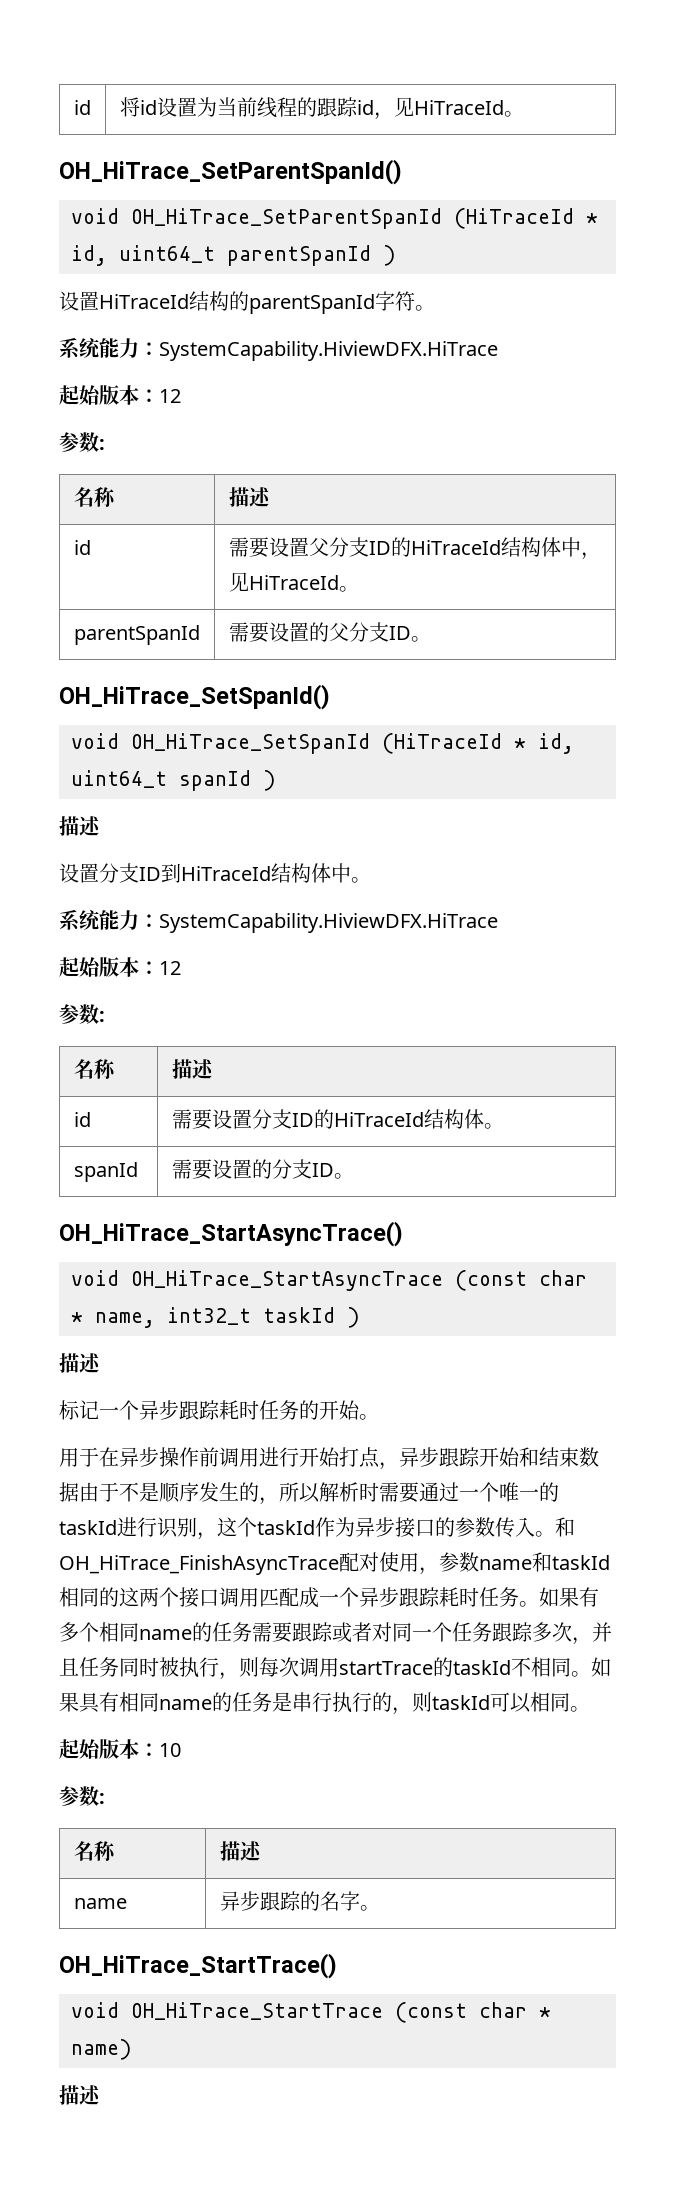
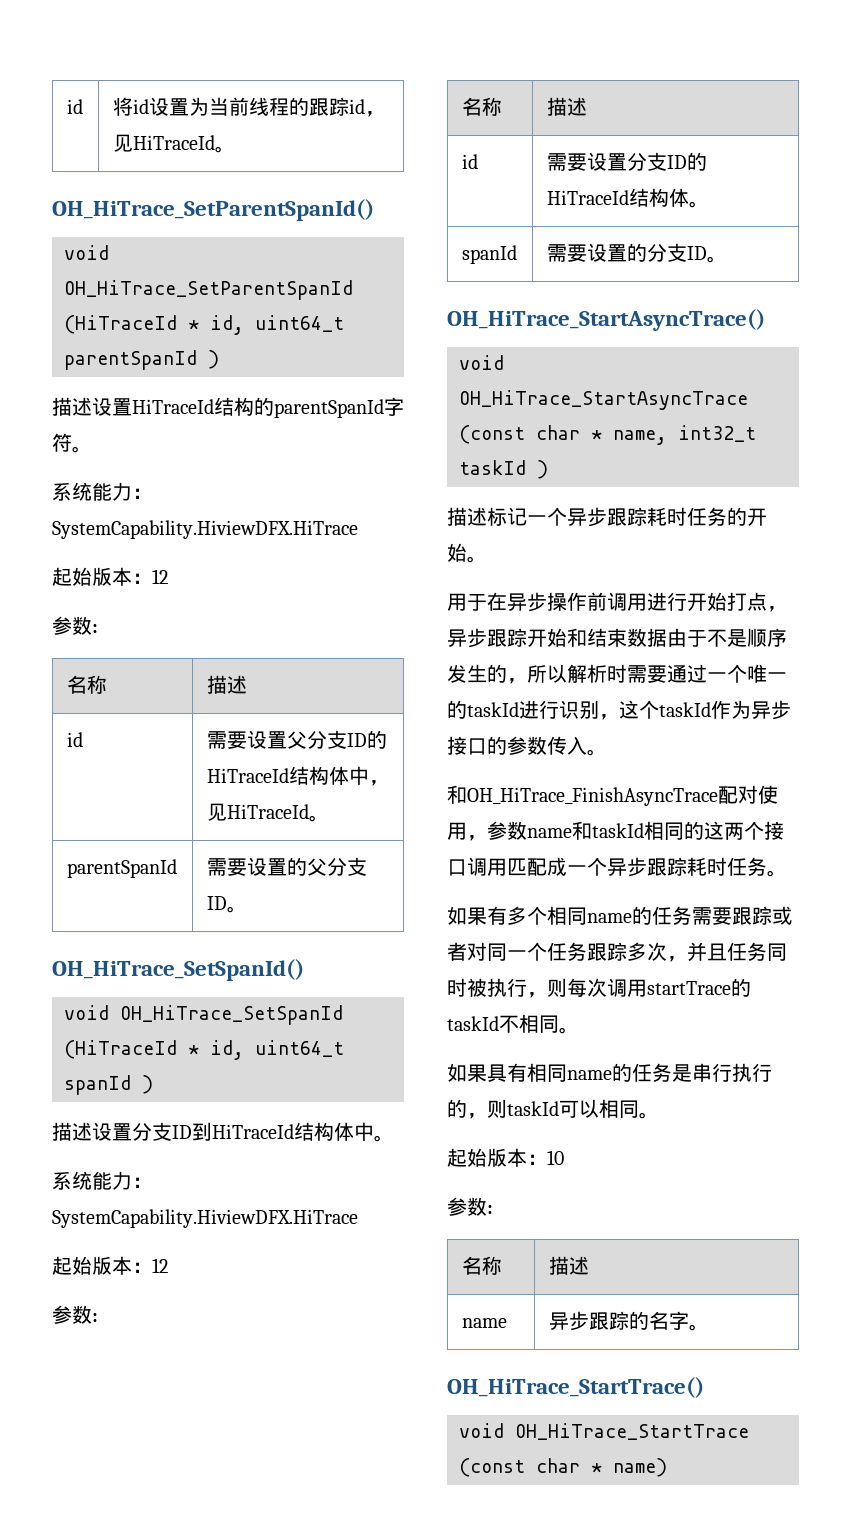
- 设置HiTraceId结构的parentSpanId字符。
+ 描述设置HiTraceId结构的parentSpanId字符。
  void OH_HiTrace_SetSpanId (HiTraceId * id, uint64_t spanId )
- 描述
- 设置分支ID到HiTraceId结构体中。
+ 描述设置分支ID到HiTraceId结构体中。
  void OH_HiTrace_StartAsyncTrace (const char * name, int32_t taskId )
- 描述
- 标记一个异步跟踪耗时任务的开始。
+ 描述标记一个异步跟踪耗时任务的开始。
- 用于在异步操作前调用进行开始打点，异步跟踪开始和结束数据由于不是顺序发生的，所以解析时需要通过一个唯一的taskId进行识别，这个taskId作为异步接口的参数传入。和OH_HiTrace_FinishAsyncTrace配对使用，参数name和taskId相同的这两个接口调用匹配成一个异步跟踪耗时任务。如果有多个相同name的任务需要跟踪或者对同一个任务跟踪多次，并且任务同时被执行，则每次调用startTrace的taskId不相同。如果具有相同name的任务是串行执行的，则taskId可以相同。
+ 用于在异步操作前调用进行开始打点，异步跟踪开始和结束数据由于不是顺序发生的，所以解析时需要通过一个唯一的taskId进行识别，这个taskId作为异步接口的参数传入。
+ 和OH_HiTrace_FinishAsyncTrace配对使用，参数name和taskId相同的这两个接口调用匹配成一个异步跟踪耗时任务。
+ 如果有多个相同name的任务需要跟踪或者对同一个任务跟踪多次，并且任务同时被执行，则每次调用startTrace的taskId不相同。
+ 如果具有相同name的任务是串行执行的，则taskId可以相同。
  void OH_HiTrace_StartTrace (const char * name)
- 描述

